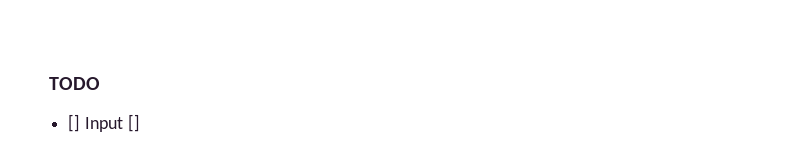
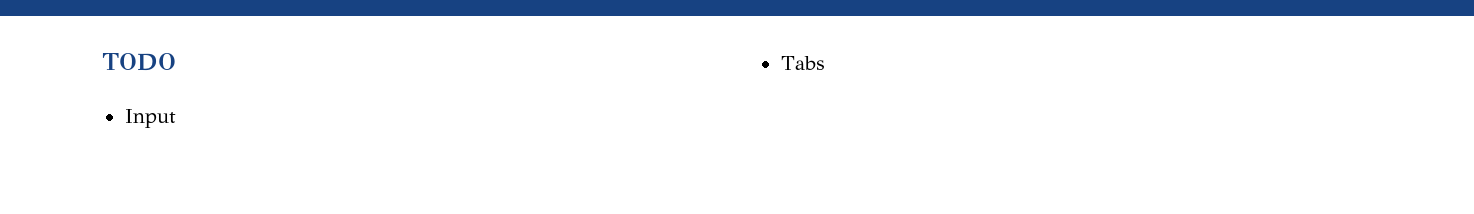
- [] Input []
+ Input
+ Tabs

